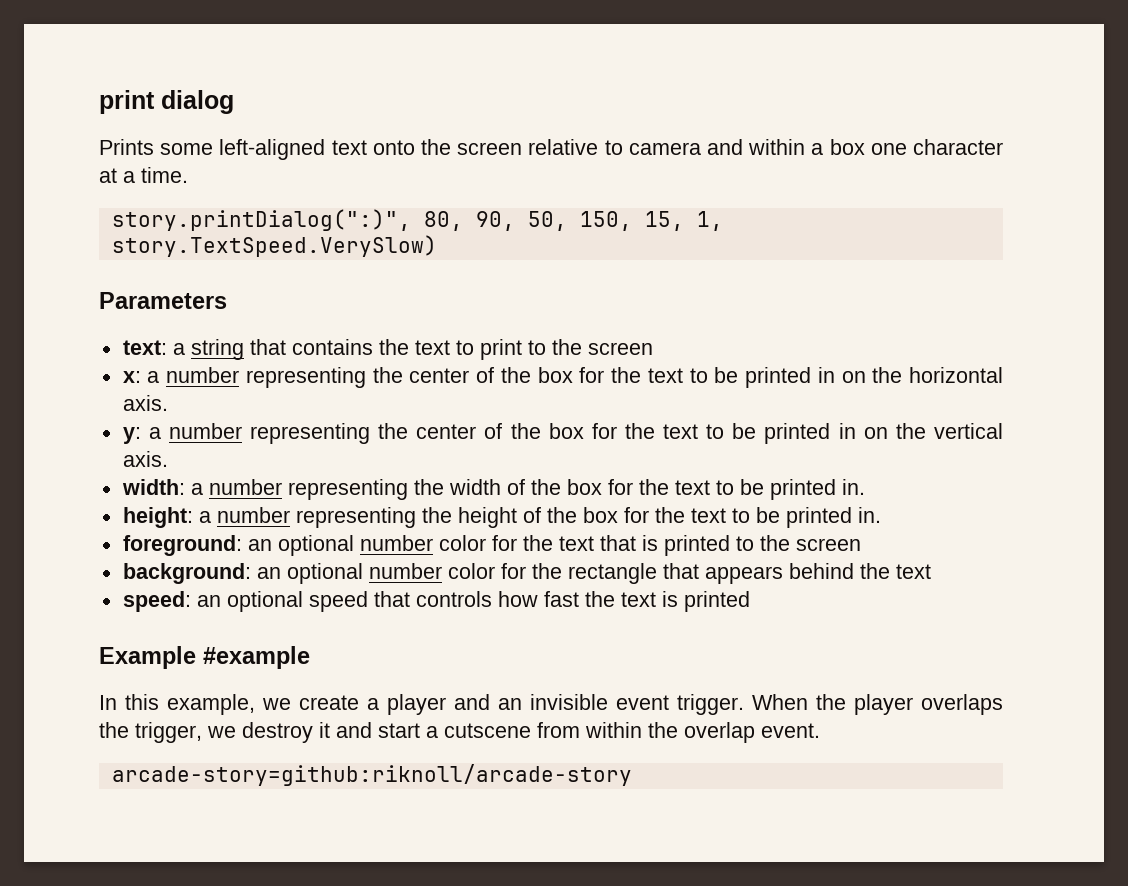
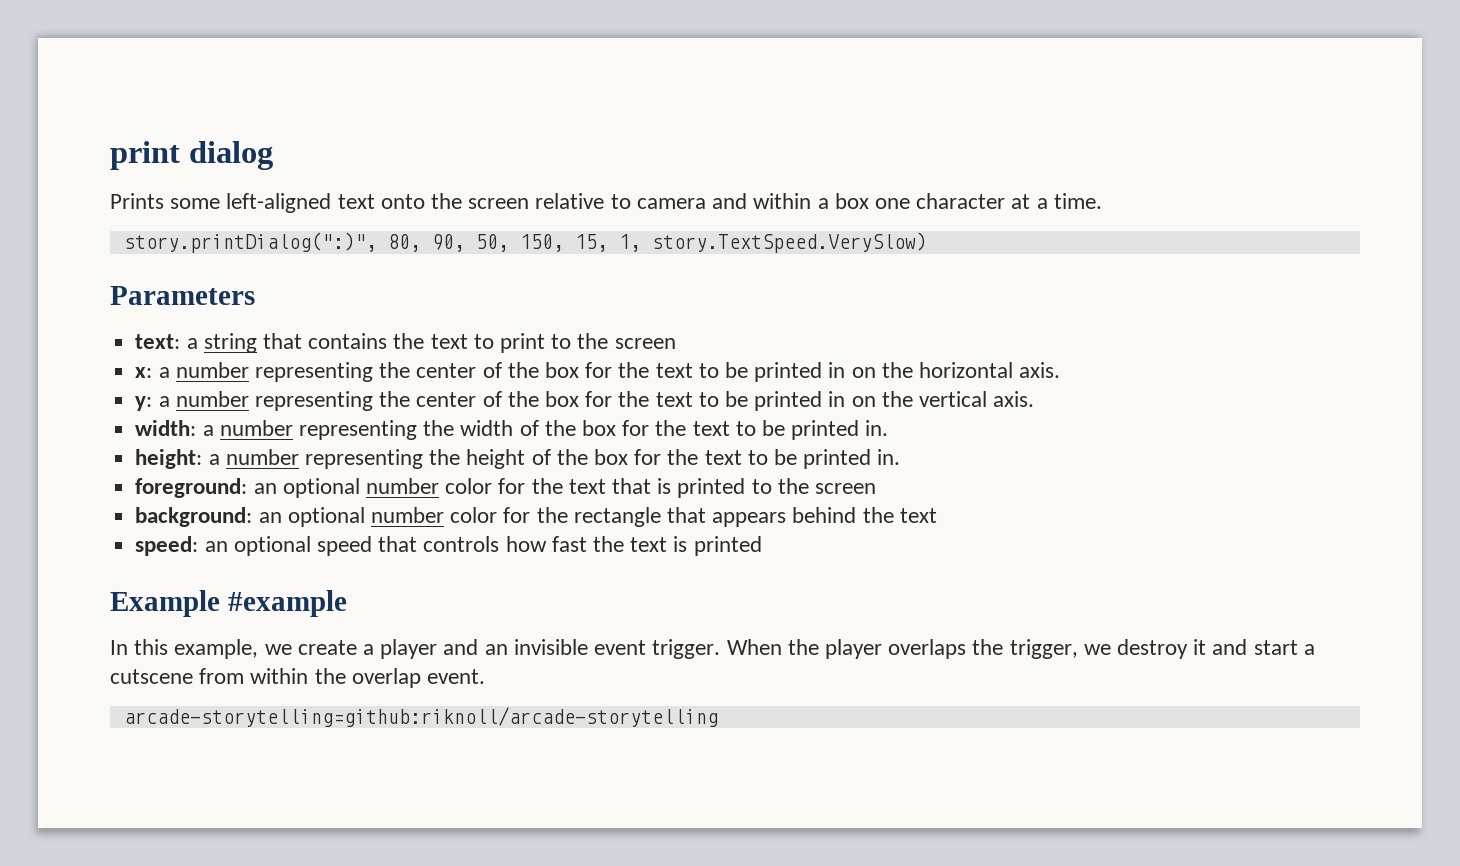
- arcade-story=github:riknoll/arcade-story
+ arcade-storytelling=github:riknoll/arcade-storytelling

